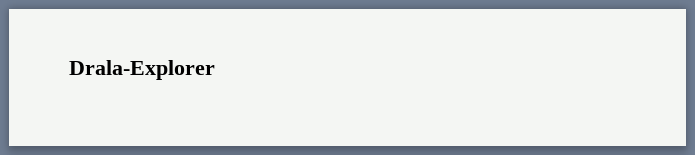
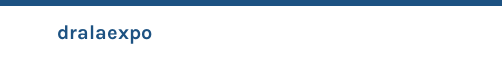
- Drala-Explorer
+ dralaexpo

